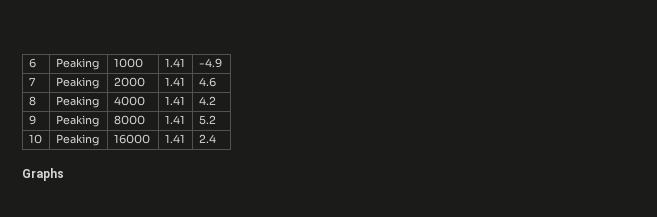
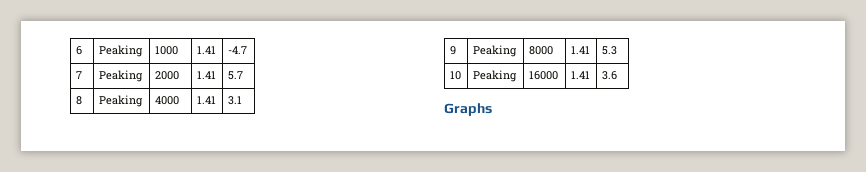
- 6 | Peaking | 1000 | 1.41 | -4.9
+ 6 | Peaking | 1000 | 1.41 | -4.7
- 7 | Peaking | 2000 | 1.41 | 4.6
+ 7 | Peaking | 2000 | 1.41 | 5.7
- 8 | Peaking | 4000 | 1.41 | 4.2
+ 8 | Peaking | 4000 | 1.41 | 3.1
- 9 | Peaking | 8000 | 1.41 | 5.2
+ 9 | Peaking | 8000 | 1.41 | 5.3
- 10 | Peaking | 16000 | 1.41 | 2.4
+ 10 | Peaking | 16000 | 1.41 | 3.6

